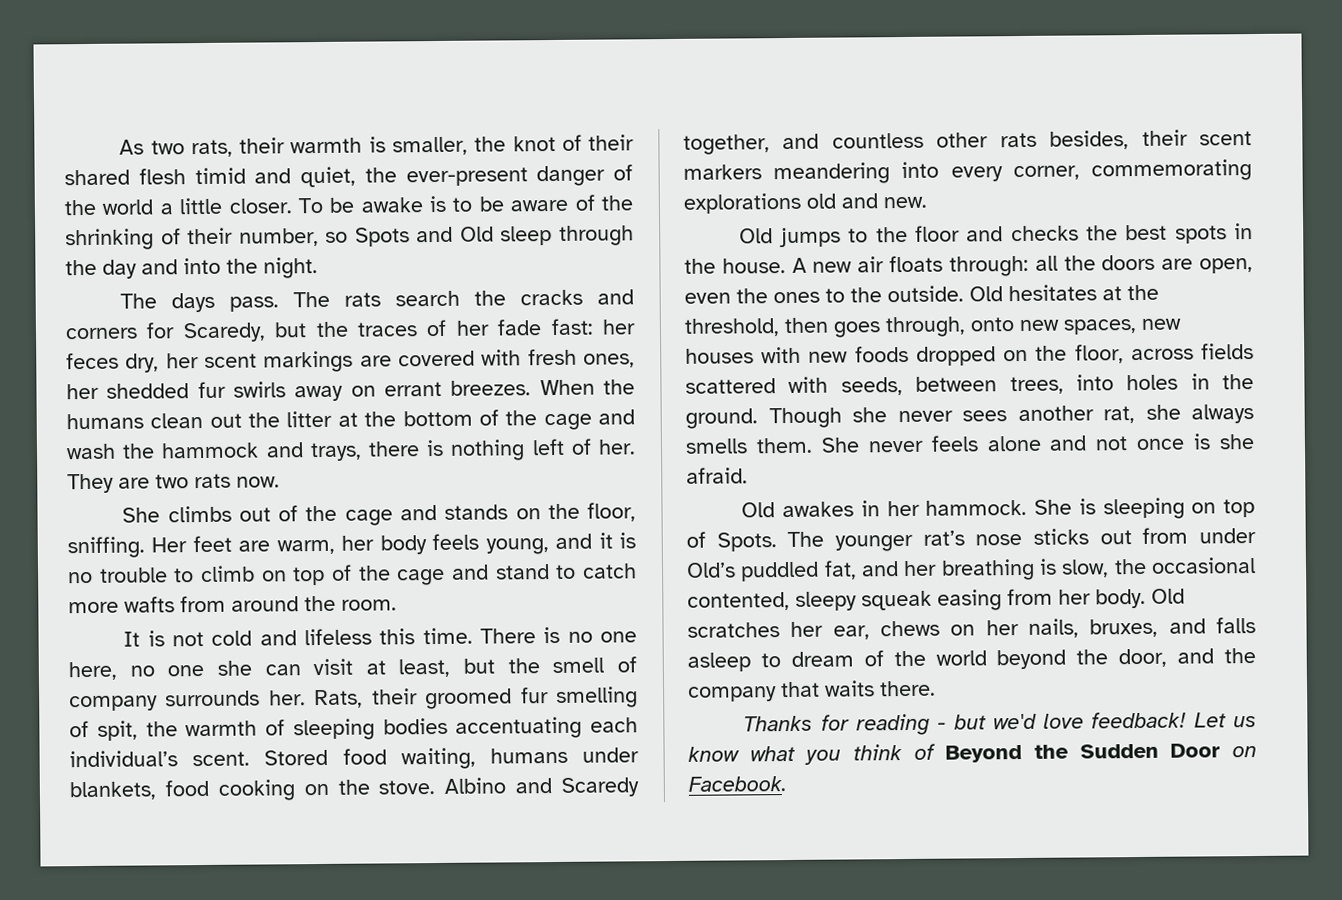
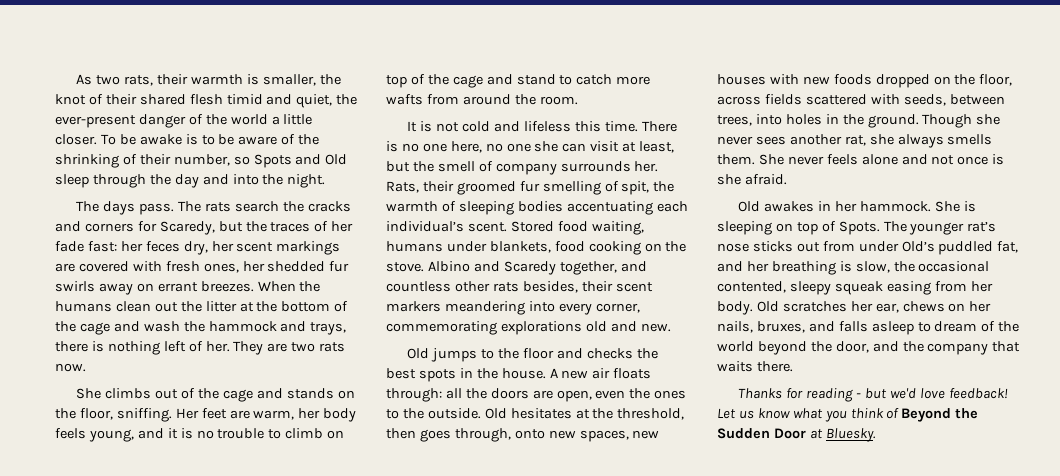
- Let us know what you think of Beyond the Sudden Door on Facebook.
+ Let us know what you think of Beyond the Sudden Door at Bluesky.

